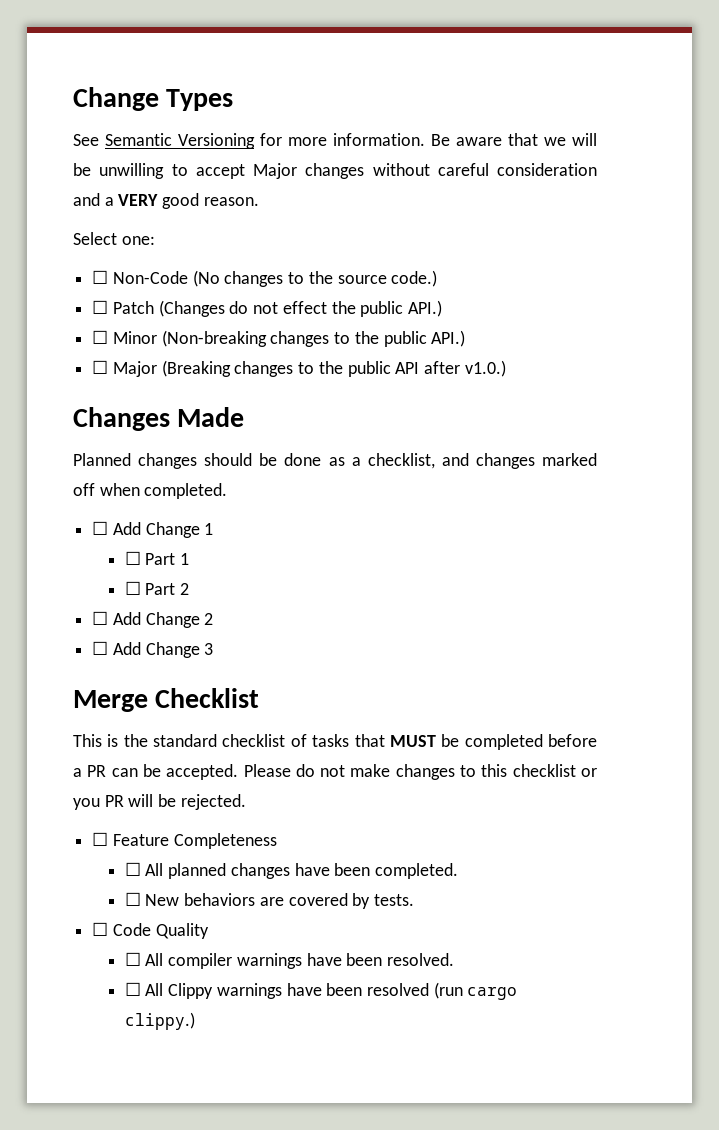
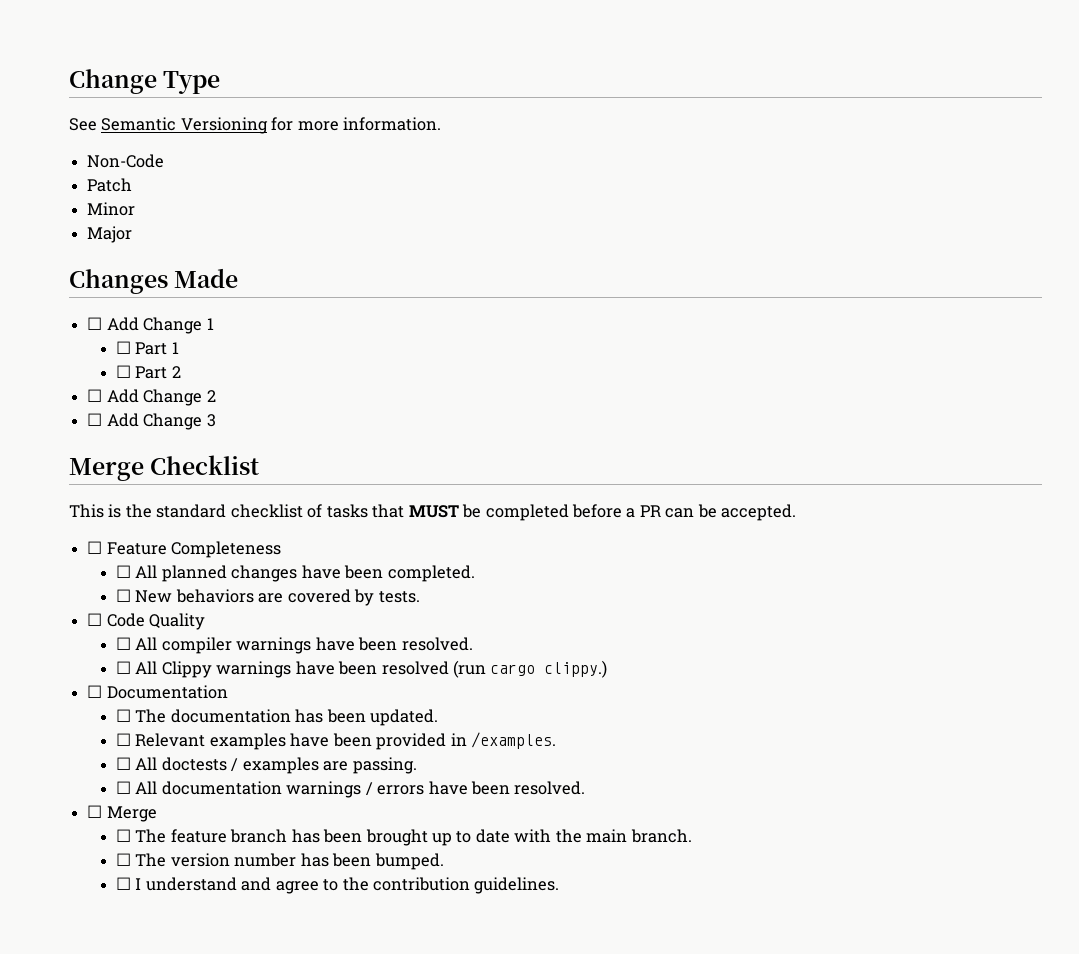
- Change Types
+ Change Type
- See Semantic Versioning for more information. Be aware that we will be unwilling to accept Major changes without careful consideration and a VERY good reason.
- Select one:
- ☐ Non-Code (No changes to the source code.)
- ☐ Patch (Changes do not effect the public API.)
- ☐ Minor (Non-breaking changes to the public API.)
- ☐ Major (Breaking changes to the public API after v1.0.)
+ See Semantic Versioning for more information.
+ Non-Code
+ Patch
+ Minor
+ Major
  Changes Made
- Planned changes should be done as a checklist, and changes marked off when completed.
- Please do not make changes to this checklist or you PR will be rejected.
+ ☐ Documentation
+ ☐ The documentation has been updated.
+ ☐ Relevant examples have been provided in /examples.
+ ☐ All doctests / examples are passing.
+ ☐ All documentation warnings / errors have been resolved.
+ ☐ Merge
+ ☐ The feature branch has been brought up to date with the main branch.
+ ☐ The version number has been bumped.
+ ☐ I understand and agree to the contribution guidelines.

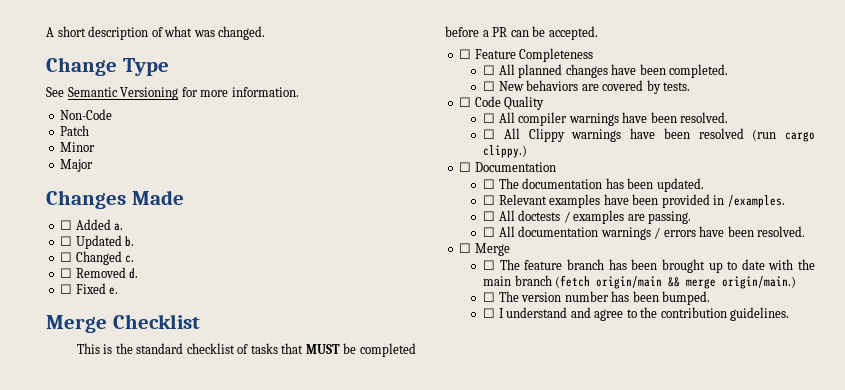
+ A short description of what was changed.
- ☐ Add Change 1
- ☐ Part 1
- ☐ Part 2
- ☐ Add Change 2
- ☐ Add Change 3
+ ☐ Added a.
+ ☐ Updated b.
+ ☐ Changed c.
+ ☐ Removed d.
+ ☐ Fixed e.
- ☐ The feature branch has been brought up to date with the main branch.
+ ☐ The feature branch has been brought up to date with the main branch (fetch origin/main && merge origin/main.)

